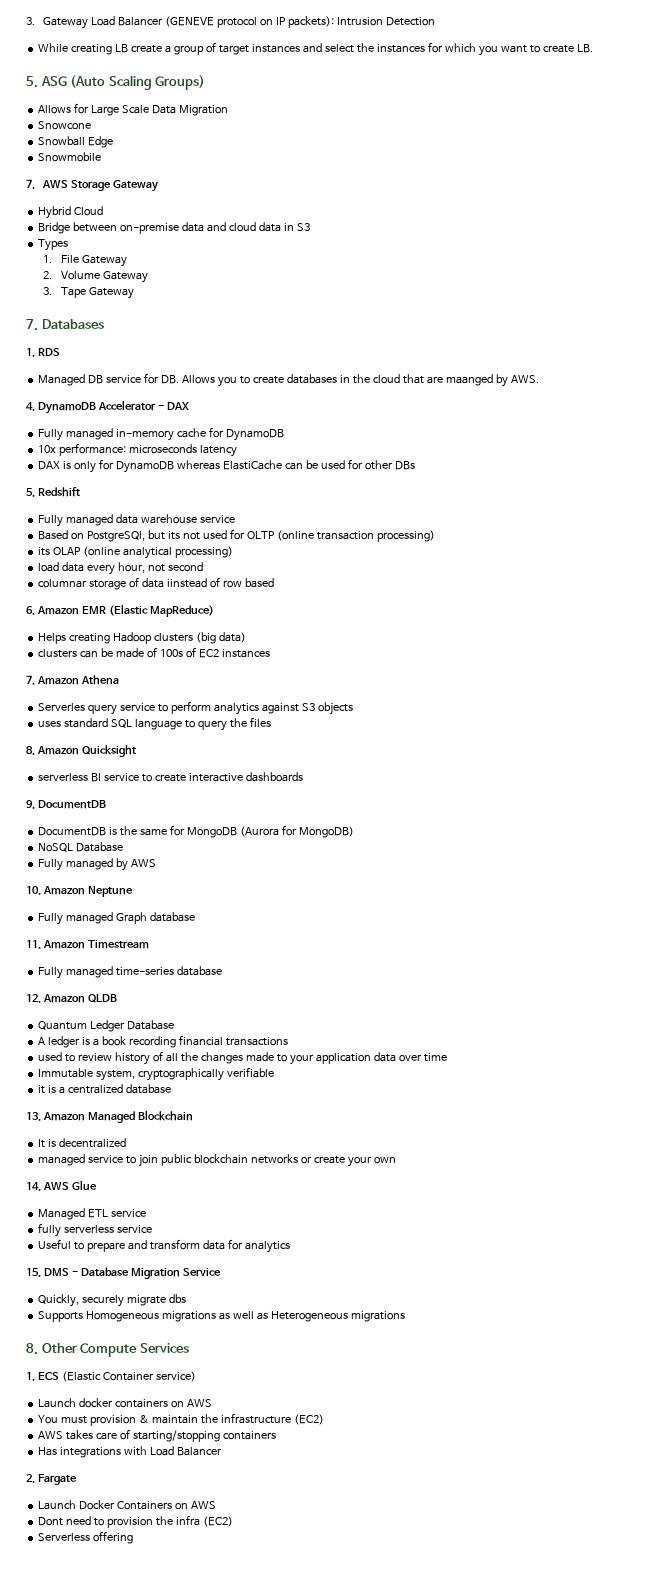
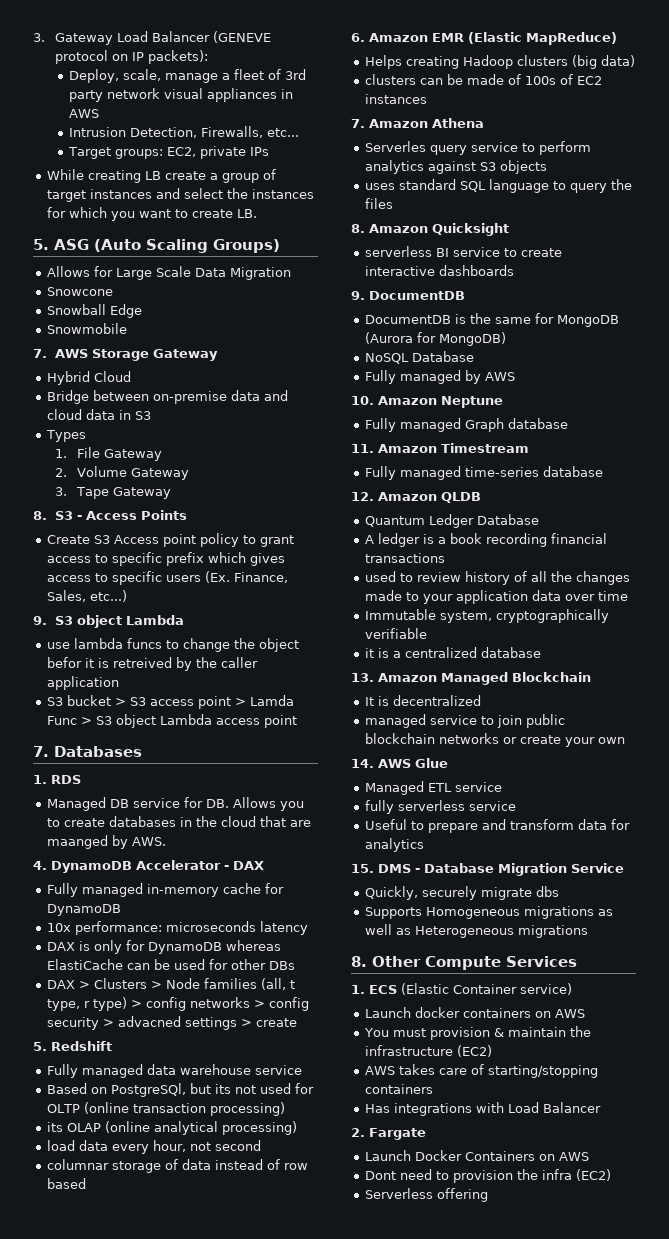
- 3. Gateway Load Balancer (GENEVE protocol on IP packets): Intrusion Detection
+ 3. Gateway Load Balancer (GENEVE protocol on IP packets):
+ Deploy, scale, manage a fleet of 3rd party network visual appliances in AWS
+ Intrusion Detection, Firewalls, etc...
+ Target groups: EC2, private IPs
+ 8. S3 - Access Points
+ Create S3 Access point policy to grant access to specific prefix which gives access to specific users (Ex. Finance, Sales, etc...)
+ 9. S3 object Lambda
+ use lambda funcs to change the object befor it is retreived by the caller application
+ S3 bucket > S3 access point > Lamda Func > S3 object Lambda access point
+ DAX > Clusters > Node families (all, t type, r type) > config networks > config security > advacned settings > create
- columnar storage of data iinstead of row based
+ columnar storage of data instead of row based

